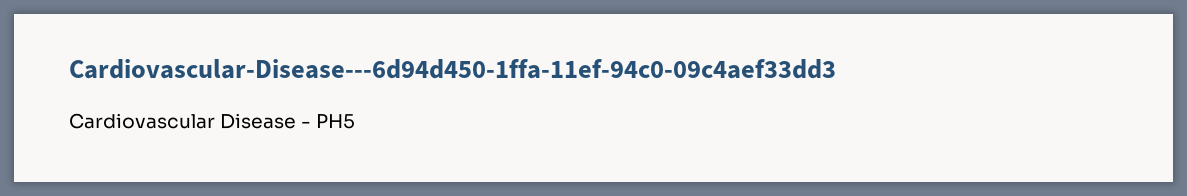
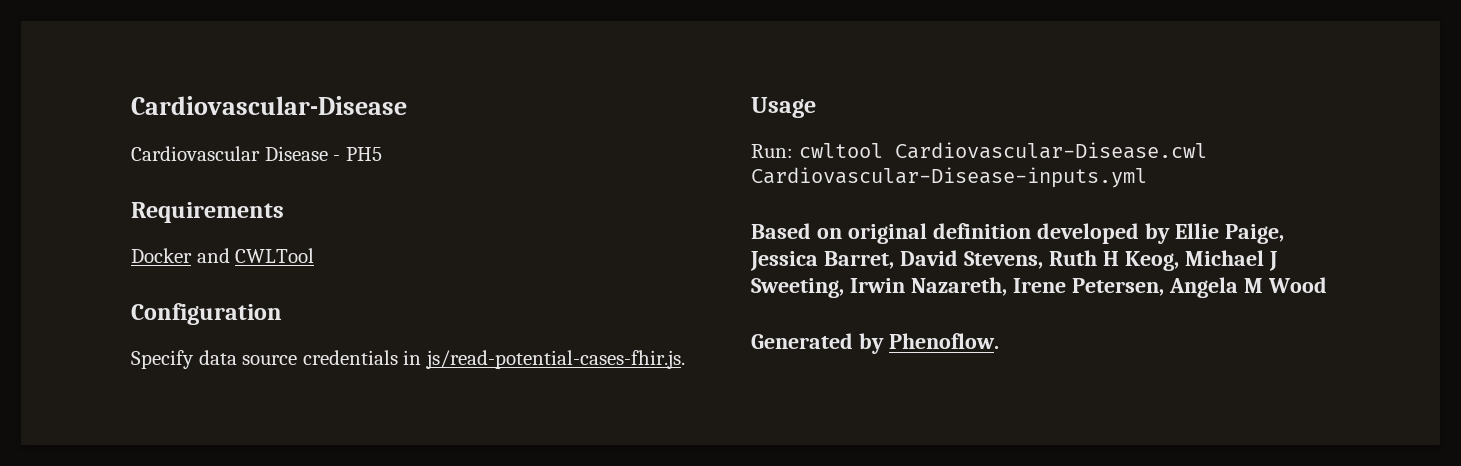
- Cardiovascular-Disease---6d94d450-1ffa-11ef-94c0-09c4aef33dd3
+ Cardiovascular-Disease
+ Requirements
+ Docker and CWLTool
+ Configuration
+ Specify data source credentials in js/read-potential-cases-fhir.js.
+ Usage
+ Run: cwltool Cardiovascular-Disease.cwl Cardiovascular-Disease-inputs.yml
+ Based on original definition developed by Ellie Paige, Jessica Barret, David Stevens, Ruth H Keog, Michael J Sweeting, Irwin Nazareth, Irene Petersen, Angela M Wood
+ Generated by Phenoflow.

